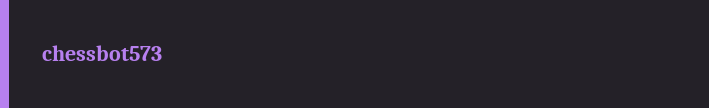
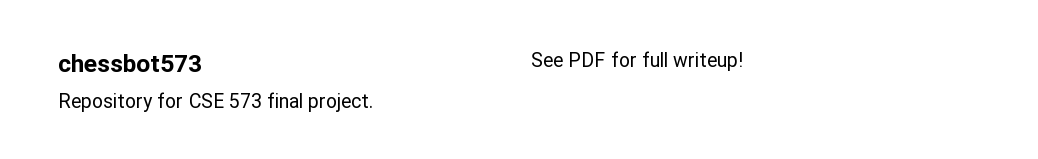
+ Repository for CSE 573 final project.
+ See PDF for full writeup!

